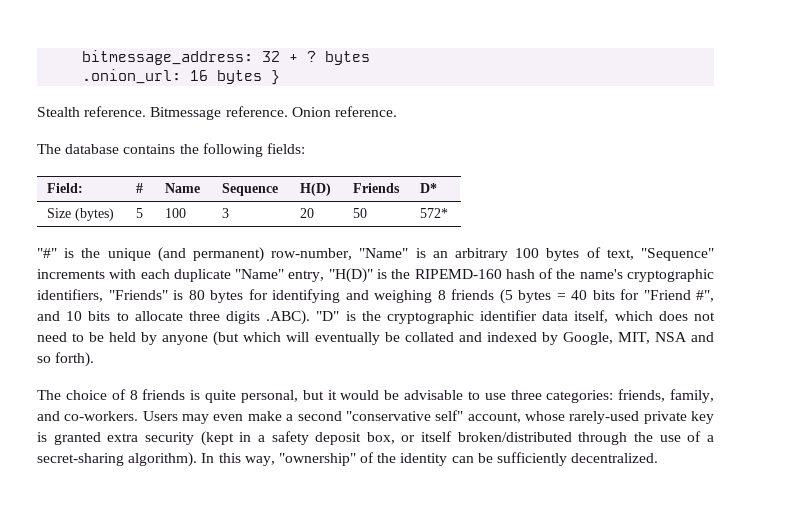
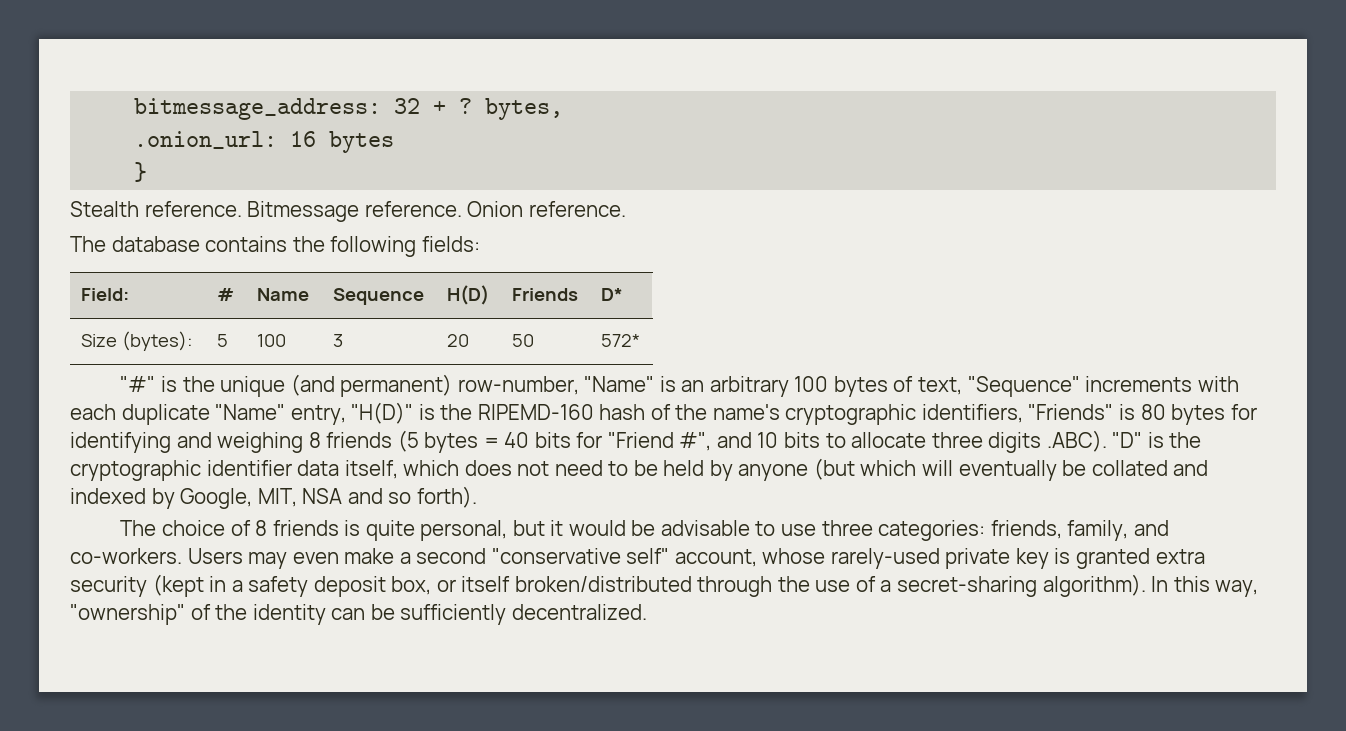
- bitmessage_address: 32 + ? bytes
+ bitmessage_address: 32 + ? bytes,
- .onion_url: 16 bytes }
+ .onion_url: 16 bytes
+ }
- Size (bytes) | 5 | 100 | 3 | 20 | 50 | 572*
+ Size (bytes): | 5 | 100 | 3 | 20 | 50 | 572*

